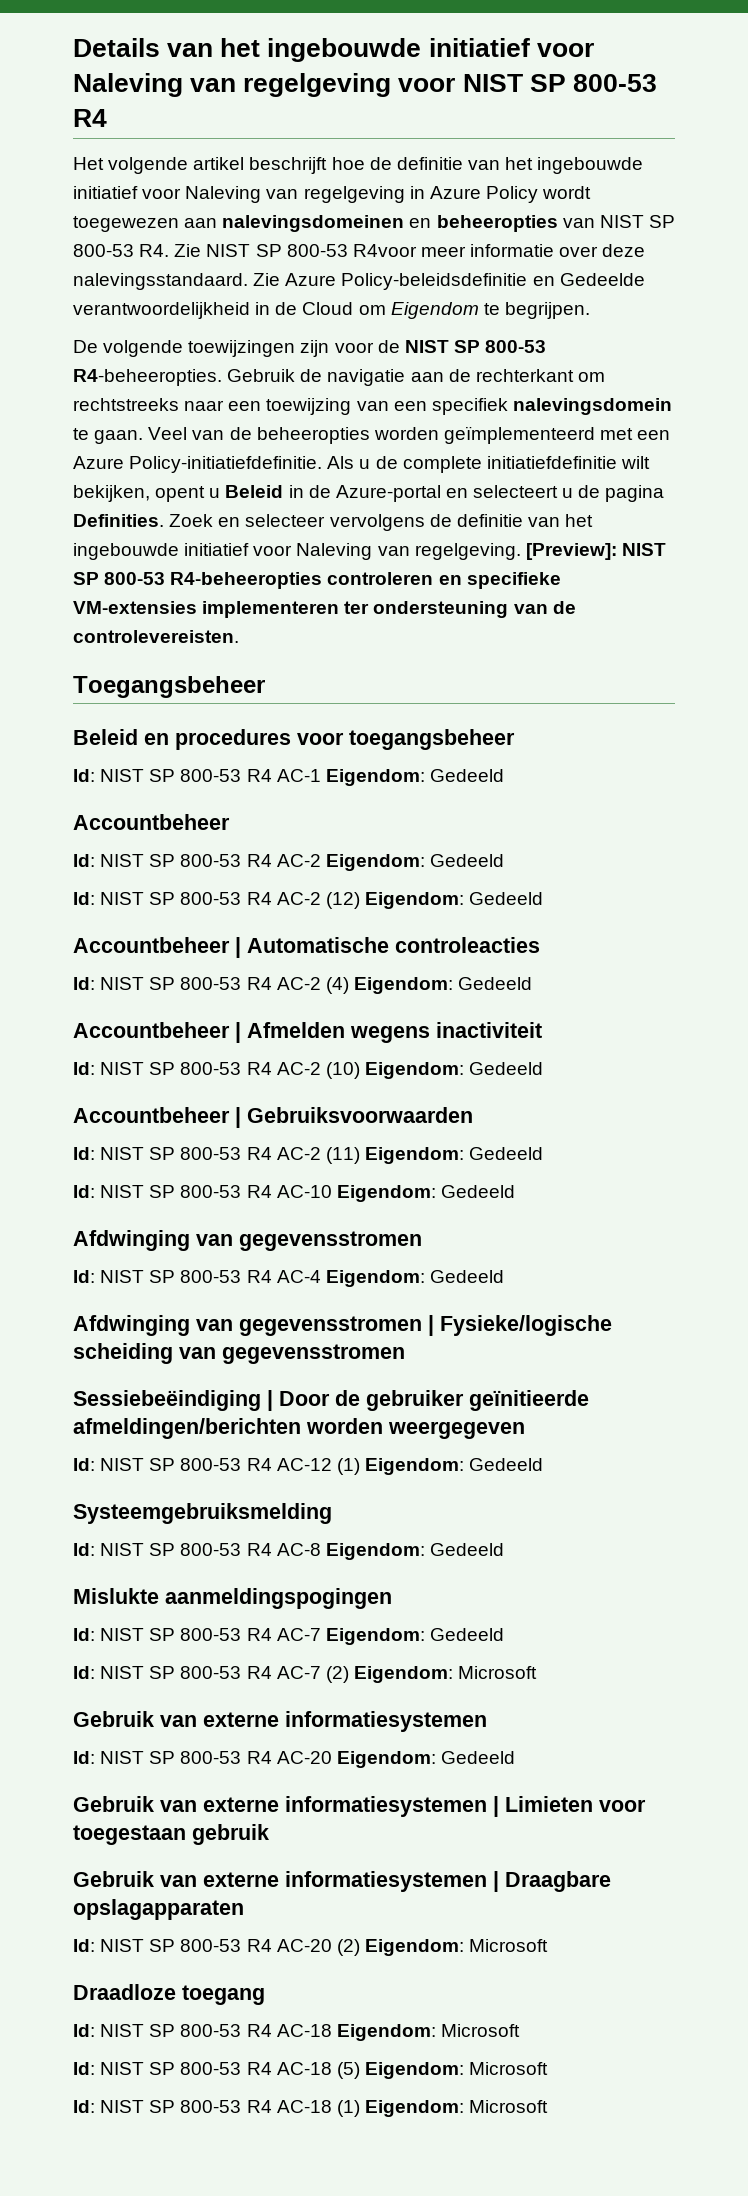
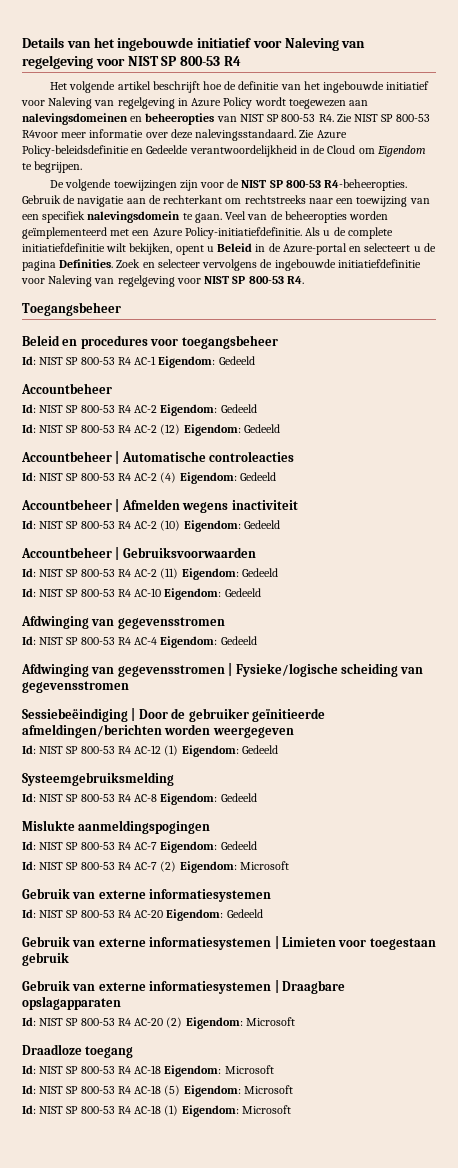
- Zoek en selecteer vervolgens de definitie van het ingebouwde initiatief voor Naleving van regelgeving. [Preview]: NIST SP 800-53 R4-beheeropties controleren en specifieke VM-extensies implementeren ter ondersteuning van de controlevereisten.
+ Zoek en selecteer vervolgens de ingebouwde initiatiefdefinitie voor Naleving van regelgeving voor NIST SP 800-53 R4.

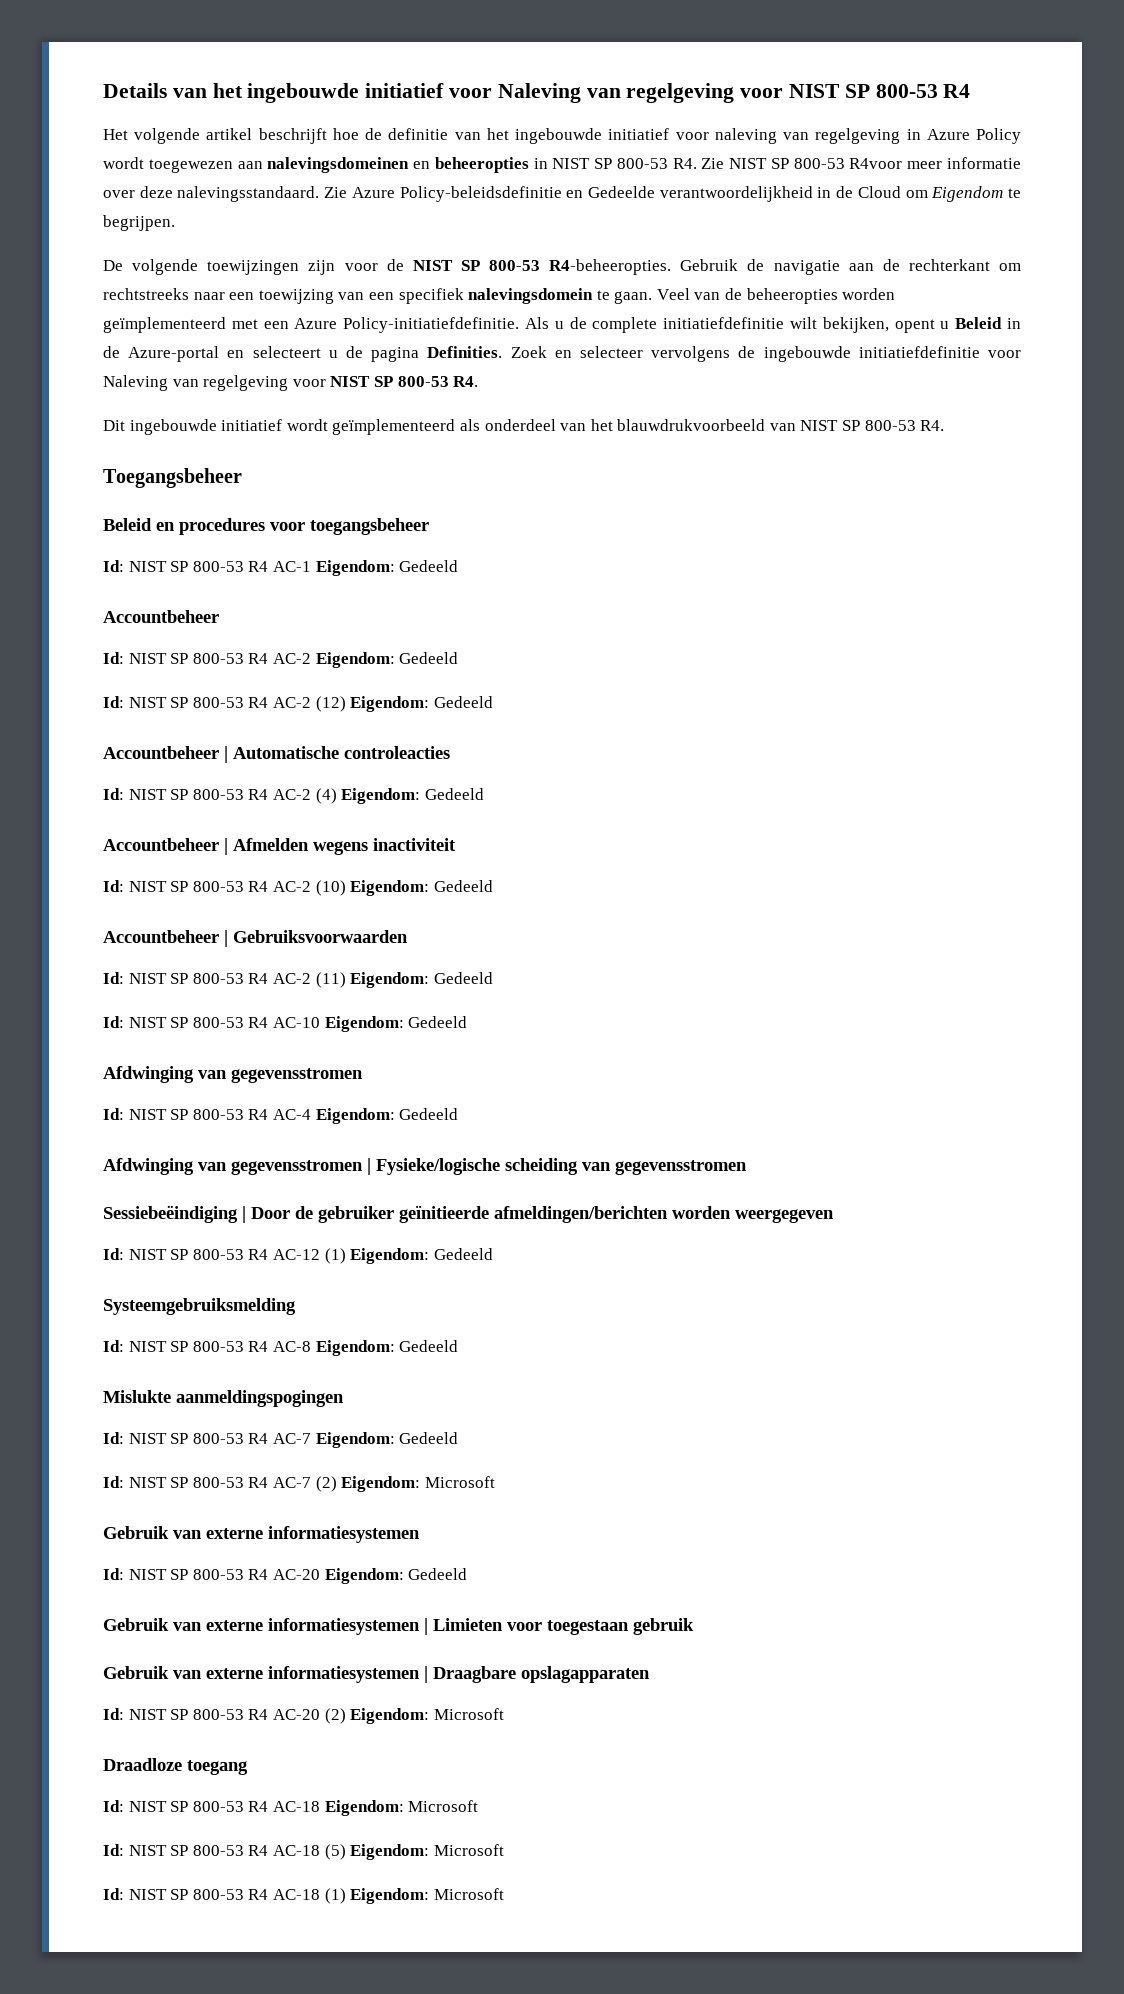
- Het volgende artikel beschrijft hoe de definitie van het ingebouwde initiatief voor Naleving van regelgeving in Azure Policy wordt toegewezen aan nalevingsdomeinen en beheeropties van NIST SP 800-53 R4. Zie NIST SP 800-53 R4voor meer informatie over deze nalevingsstandaard.
+ Het volgende artikel beschrijft hoe de definitie van het ingebouwde initiatief voor naleving van regelgeving in Azure Policy wordt toegewezen aan nalevingsdomeinen en beheeropties in NIST SP 800-53 R4. Zie NIST SP 800-53 R4voor meer informatie over deze nalevingsstandaard.
+ Dit ingebouwde initiatief wordt geïmplementeerd als onderdeel van het blauwdrukvoorbeeld van NIST SP 800-53 R4.

